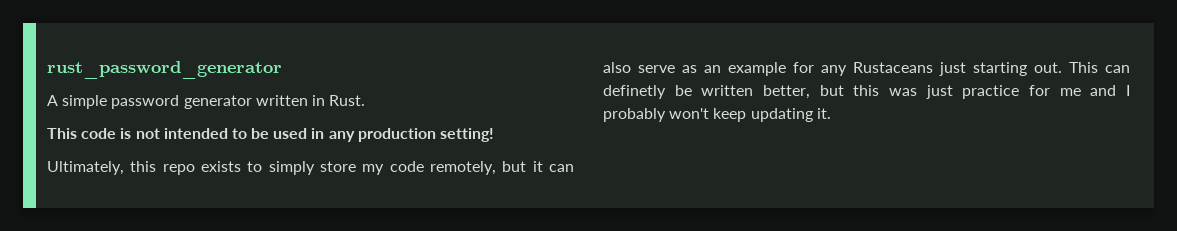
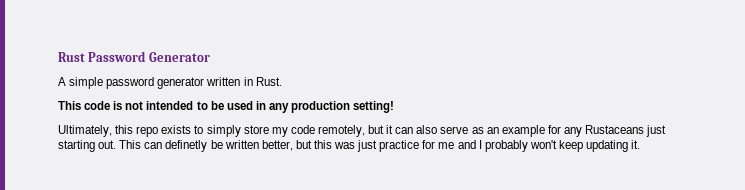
- rust_password_generator
+ Rust Password Generator

